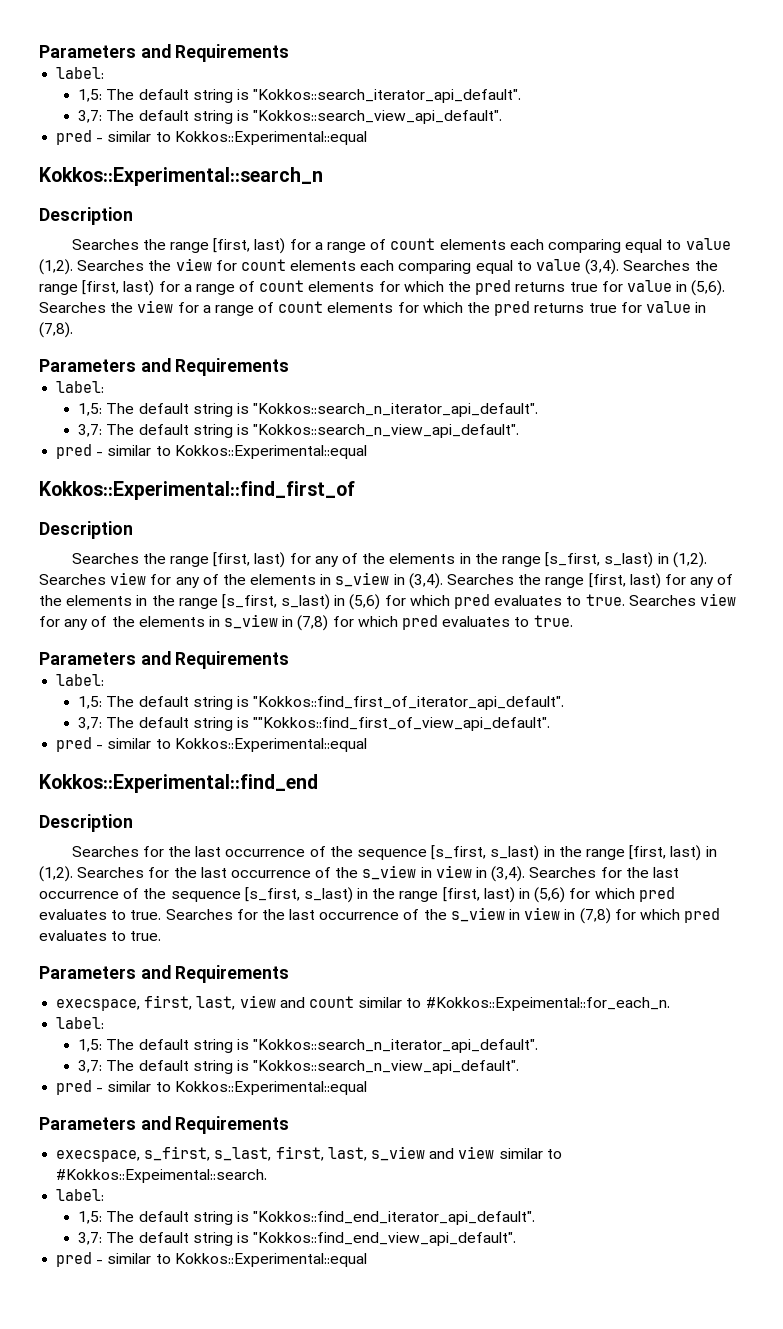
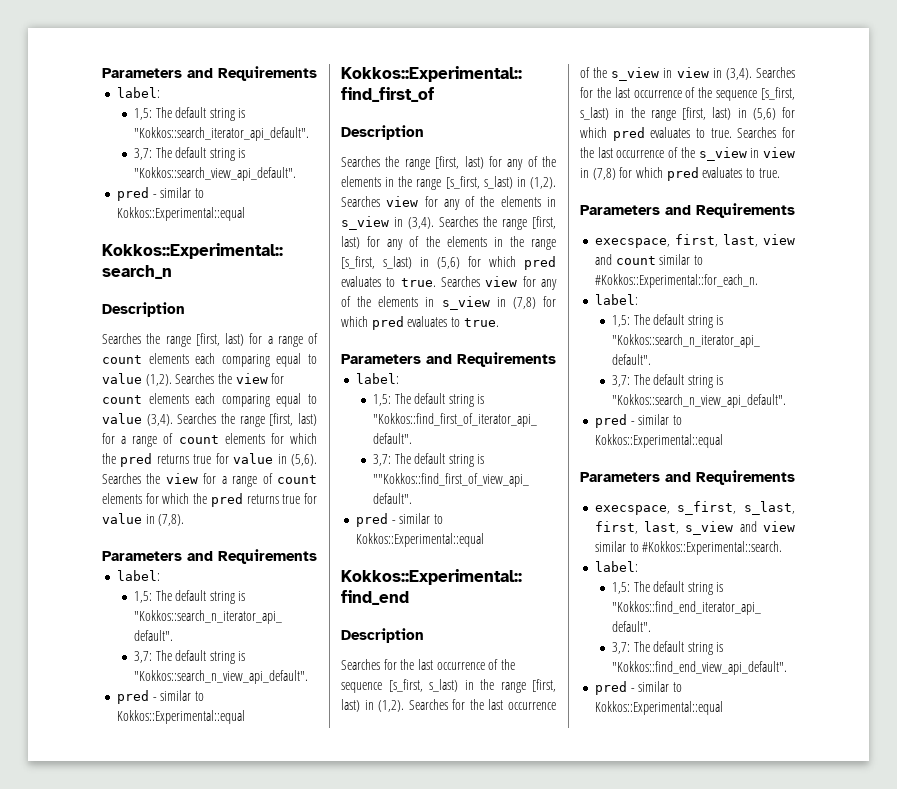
- execspace, first, last, view and count similar to #Kokkos::Expeimental::for_each_n.
+ execspace, first, last, view and count similar to #Kokkos::Experimental::for_each_n.
- execspace, s_first, s_last, first, last, s_view and view similar to #Kokkos::Expeimental::search.
+ execspace, s_first, s_last, first, last, s_view and view similar to #Kokkos::Experimental::search.

